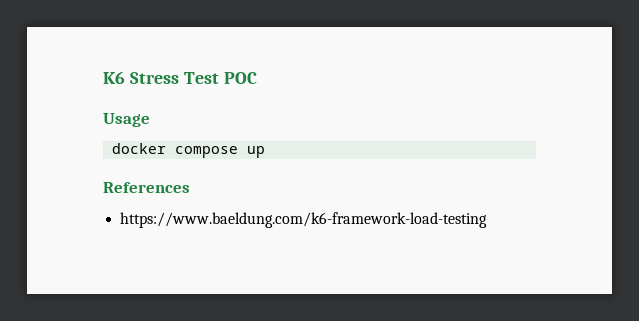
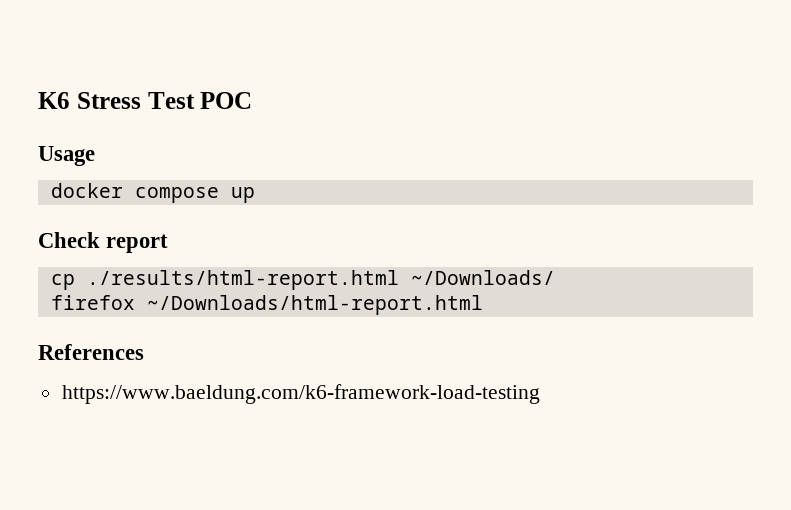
+ Check report
+ cp ./results/html-report.html ~/Downloads/
+ firefox ~/Downloads/html-report.html

